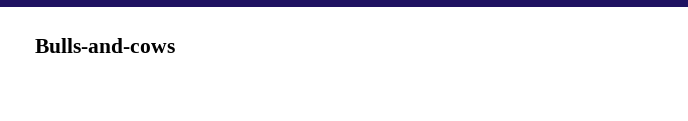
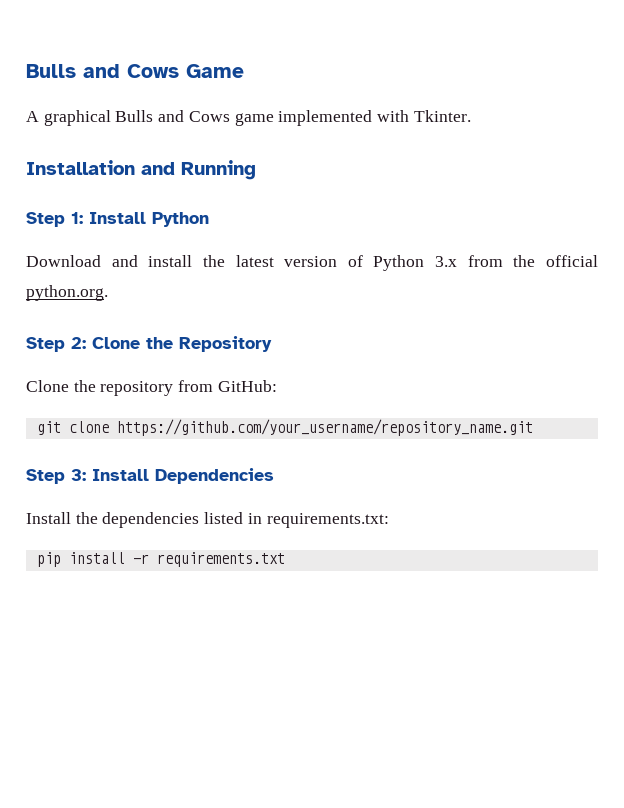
- Bulls-and-cows
+ Bulls and Cows Game
+ A graphical Bulls and Cows game implemented with Tkinter.
+ Installation and Running
+ Step 1: Install Python
+ Download and install the latest version of Python 3.x from the official python.org.
+ Step 2: Clone the Repository
+ Clone the repository from GitHub:
+ git clone https://github.com/your_username/repository_name.git
+ Step 3: Install Dependencies
+ Install the dependencies listed in requirements.txt:
+ pip install -r requirements.txt

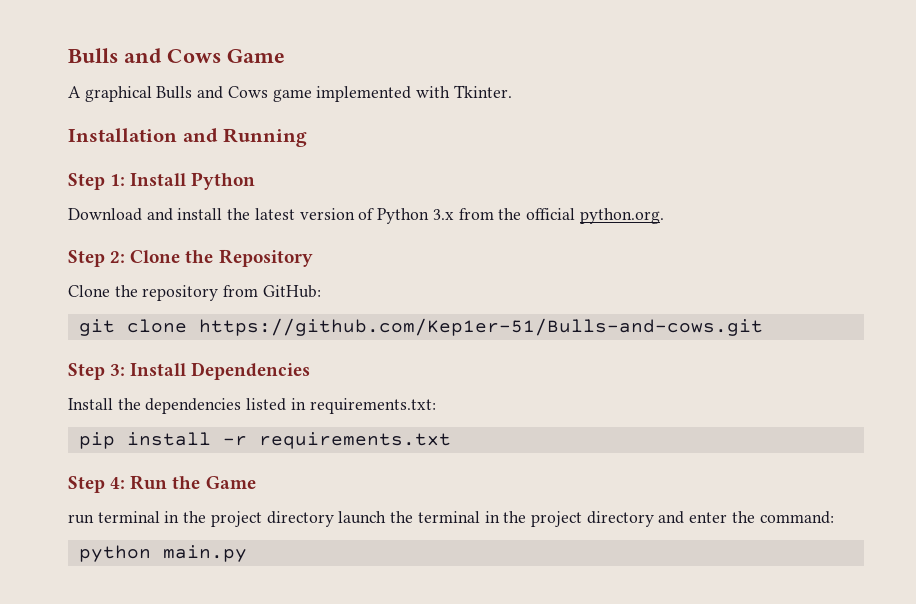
- git clone https://github.com/your_username/repository_name.git
+ git clone https://github.com/Kep1er-51/Bulls-and-cows.git
+ Step 4: Run the Game
+ run terminal in the project directory launch the terminal in the project directory and enter the command:
+ python main.py

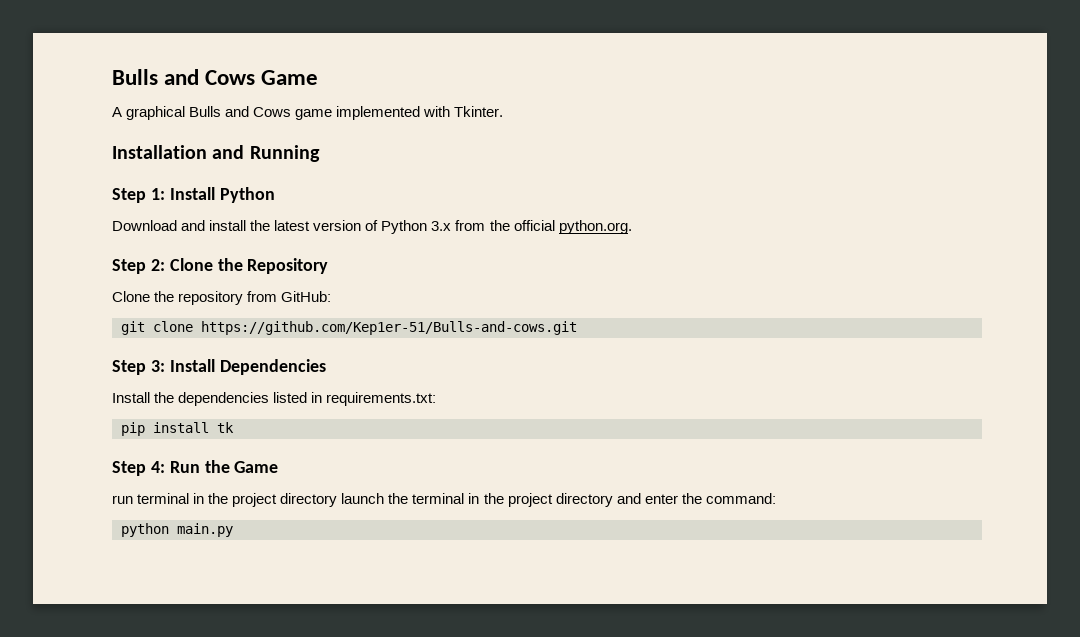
- pip install -r requirements.txt
+ pip install tk

